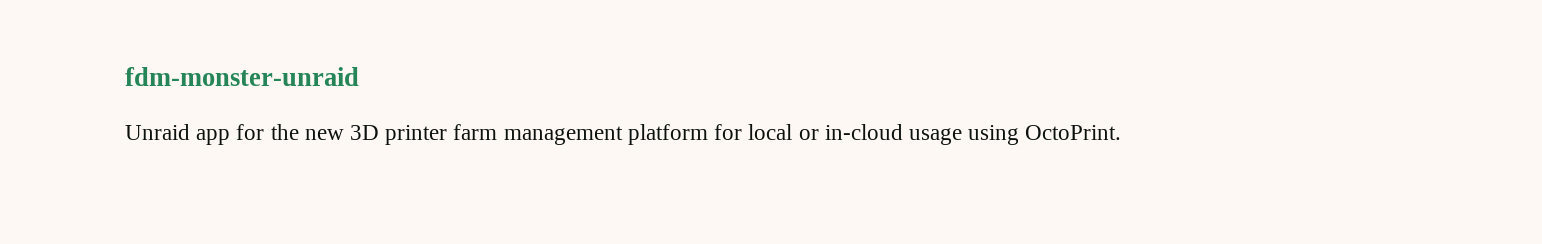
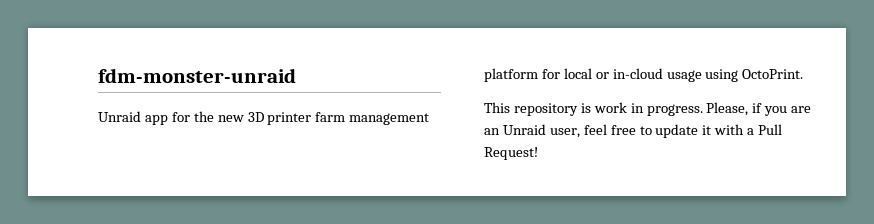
+ This repository is work in progress. Please, if you are an Unraid user, feel free to update it with a Pull Request!

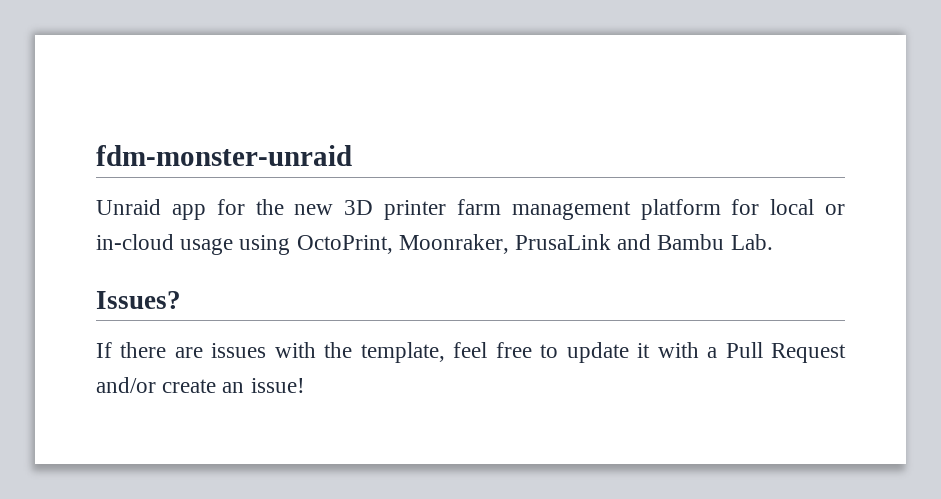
- Unraid app for the new 3D printer farm management platform for local or in-cloud usage using OctoPrint.
- This repository is work in progress. Please, if you are an Unraid user, feel free to update it with a Pull Request!
+ Unraid app for the new 3D printer farm management platform for local or in-cloud usage using OctoPrint, Moonraker, PrusaLink and Bambu Lab.
+ Issues?
+ If there are issues with the template, feel free to update it with a Pull Request and/or create an issue!

